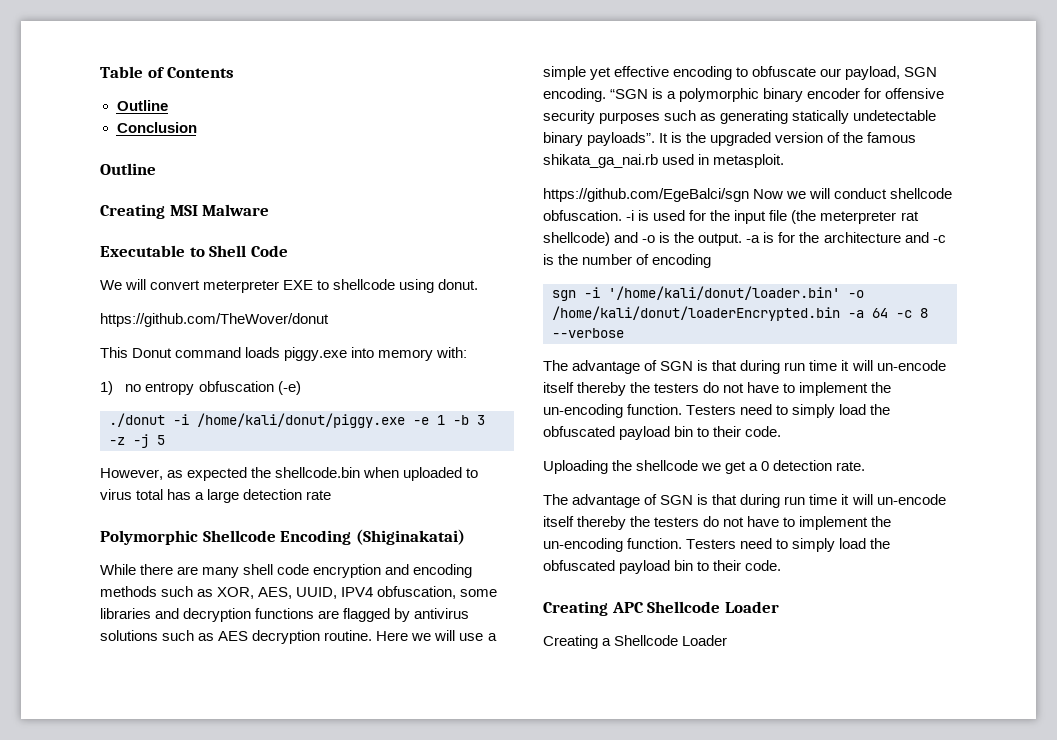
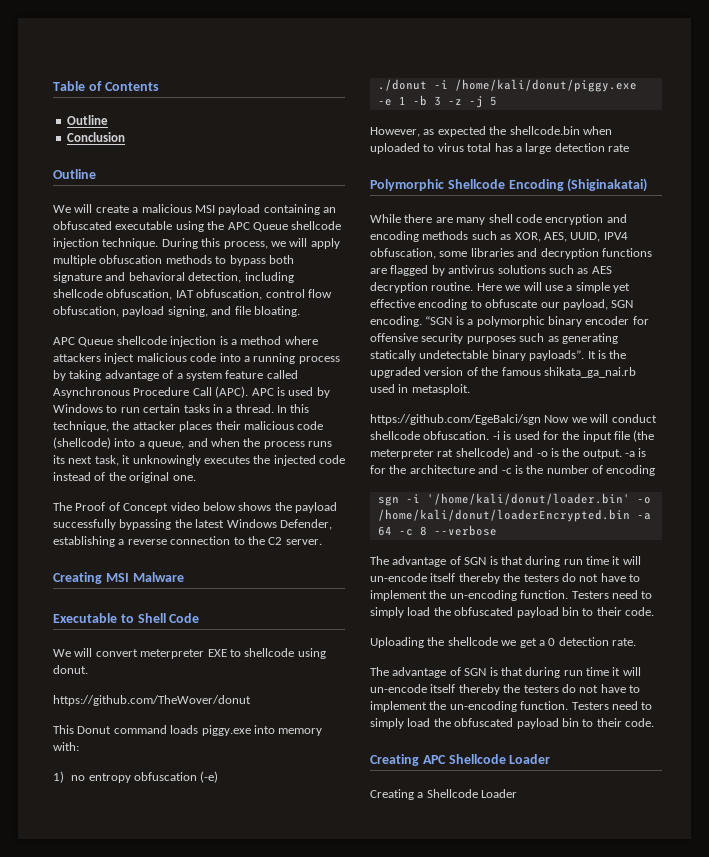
+ We will create a malicious MSI payload containing an obfuscated executable using the APC Queue shellcode injection technique. During this process, we will apply multiple obfuscation methods to bypass both signature and behavioral detection, including shellcode obfuscation, IAT obfuscation, control flow obfuscation, payload signing, and file bloating.
+ APC Queue shellcode injection is a method where attackers inject malicious code into a running process by taking advantage of a system feature called Asynchronous Procedure Call (APC). APC is used by Windows to run certain tasks in a thread. In this technique, the attacker places their malicious code (shellcode) into a queue, and when the process runs its next task, it unknowingly executes the injected code instead of the original one.
+ The Proof of Concept video below shows the payload successfully bypassing the latest Windows Defender, establishing a reverse connection to the C2 server.

